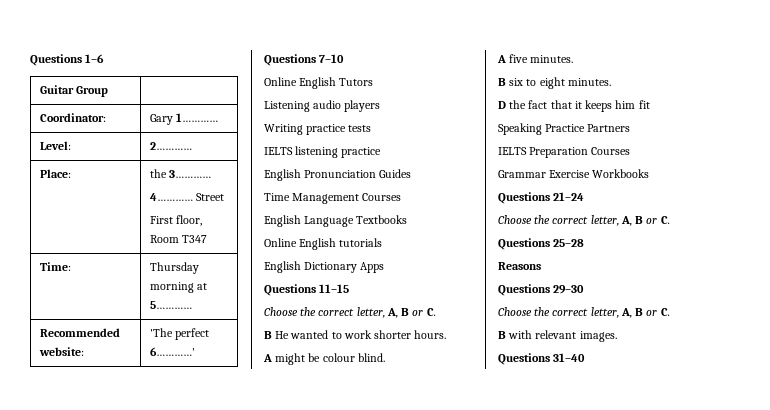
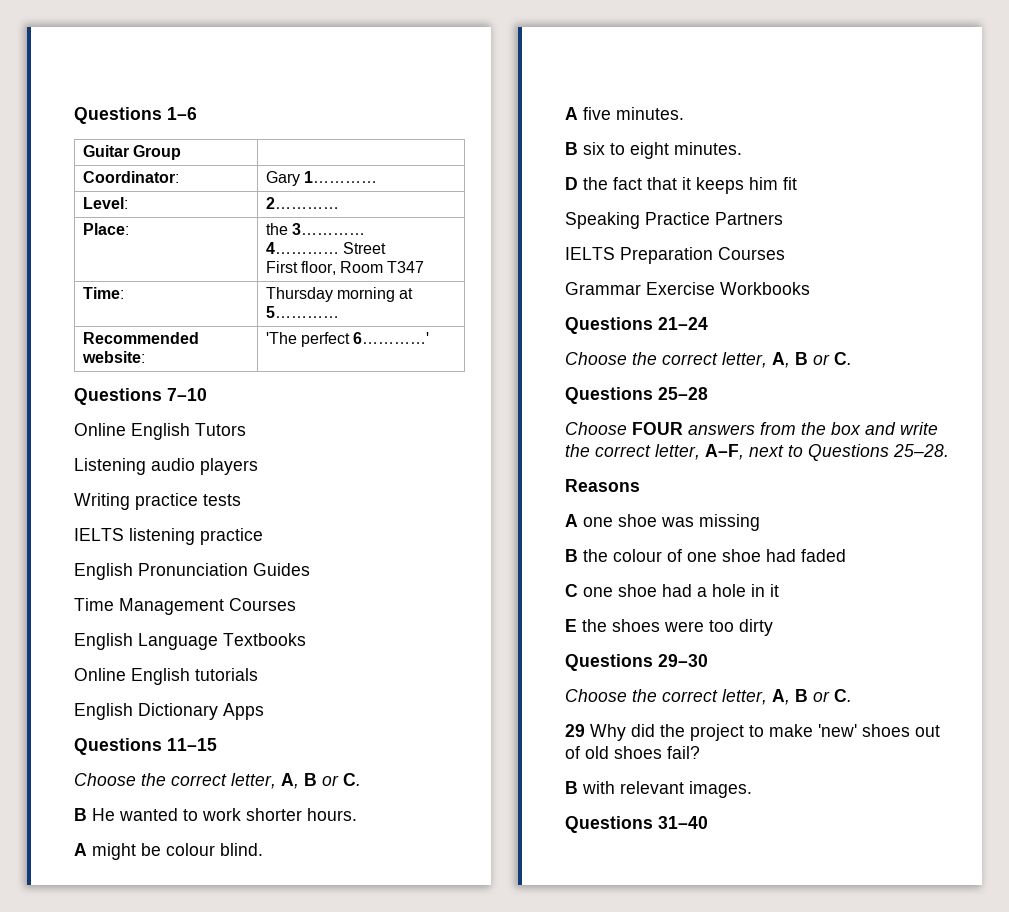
+ Choose FOUR answers from the box and write the correct letter, A–F, next to Questions 25–28.
  Reasons
+ A one shoe was missing
+ B the colour of one shoe had faded
+ C one shoe had a hole in it
+ E the shoes were too dirty
+ 29 Why did the project to make 'new' shoes out of old shoes fail?

